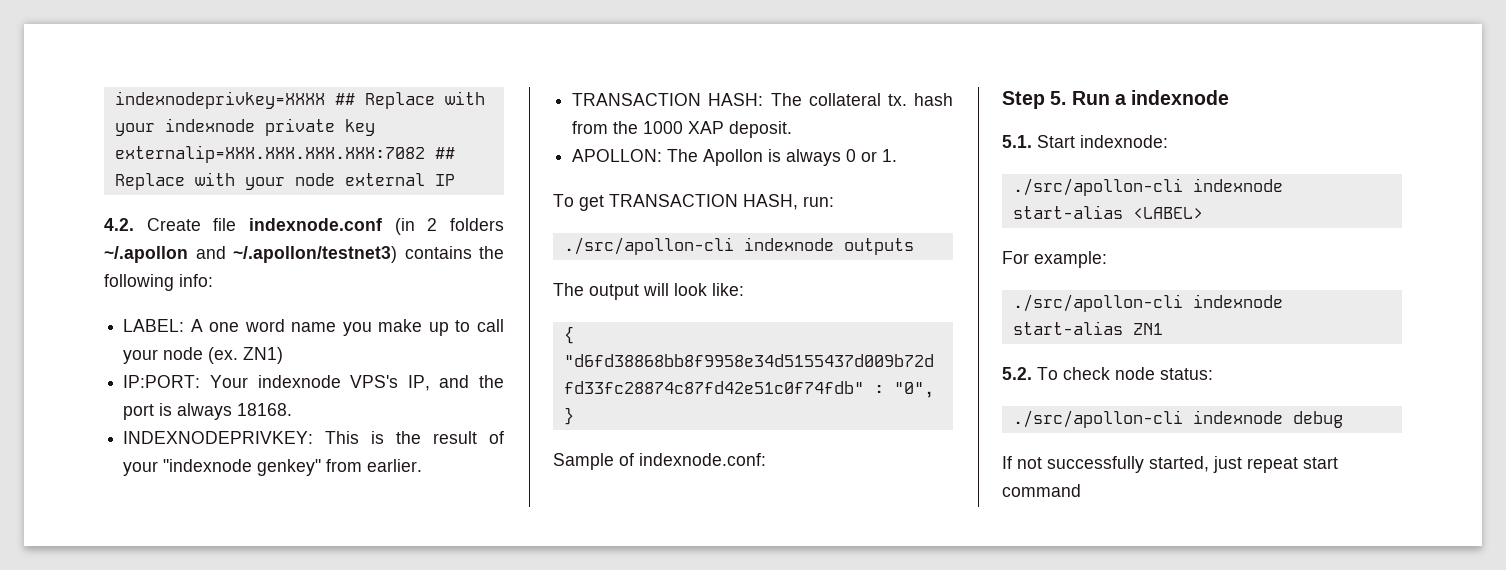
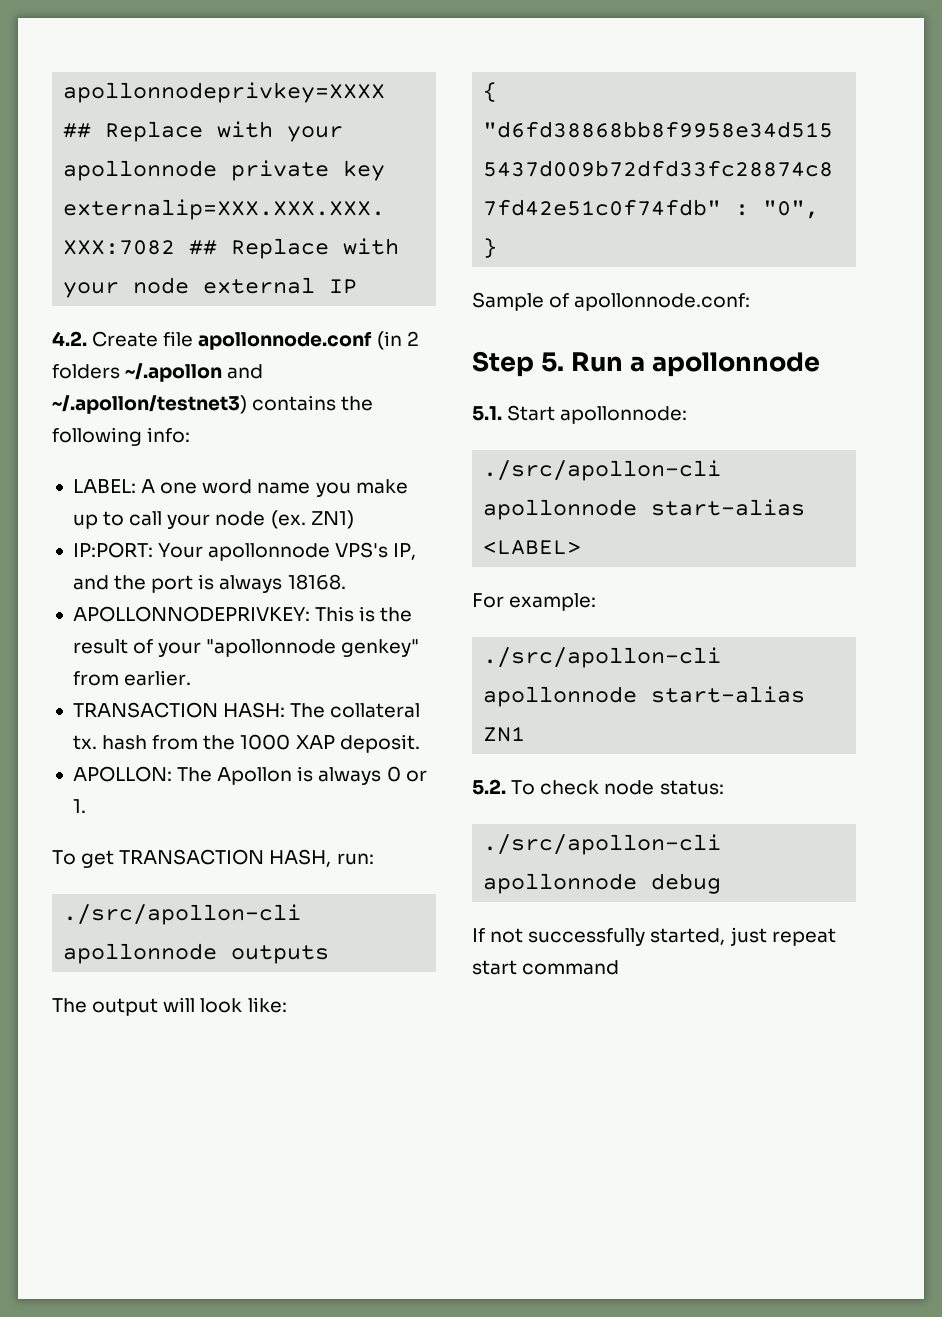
- indexnodeprivkey=XXXX ## Replace with your indexnode private key
+ apollonnodeprivkey=XXXX ## Replace with your apollonnode private key
- 4.2. Create file indexnode.conf (in 2 folders ~/.apollon and ~/.apollon/testnet3) contains the following info:
+ 4.2. Create file apollonnode.conf (in 2 folders ~/.apollon and ~/.apollon/testnet3) contains the following info:
- IP:PORT: Your indexnode VPS's IP, and the port is always 18168.
+ IP:PORT: Your apollonnode VPS's IP, and the port is always 18168.
- INDEXNODEPRIVKEY: This is the result of your "indexnode genkey" from earlier.
+ APOLLONNODEPRIVKEY: This is the result of your "apollonnode genkey" from earlier.
- ./src/apollon-cli indexnode outputs
+ ./src/apollon-cli apollonnode outputs
- Sample of indexnode.conf:
+ Sample of apollonnode.conf:
- Step 5. Run a indexnode
+ Step 5. Run a apollonnode
- 5.1. Start indexnode:
- ./src/apollon-cli indexnode start-alias <LABEL>
+ 5.1. Start apollonnode:
+ ./src/apollon-cli apollonnode start-alias <LABEL>
- ./src/apollon-cli indexnode start-alias ZN1
+ ./src/apollon-cli apollonnode start-alias ZN1
- ./src/apollon-cli indexnode debug
+ ./src/apollon-cli apollonnode debug

